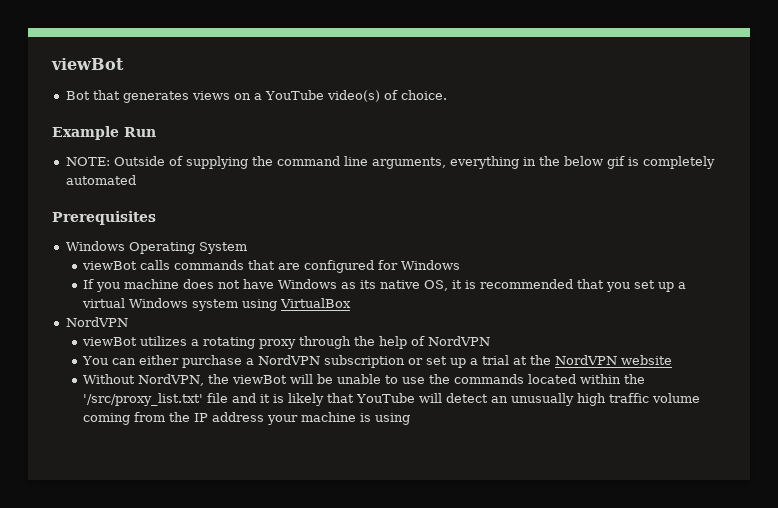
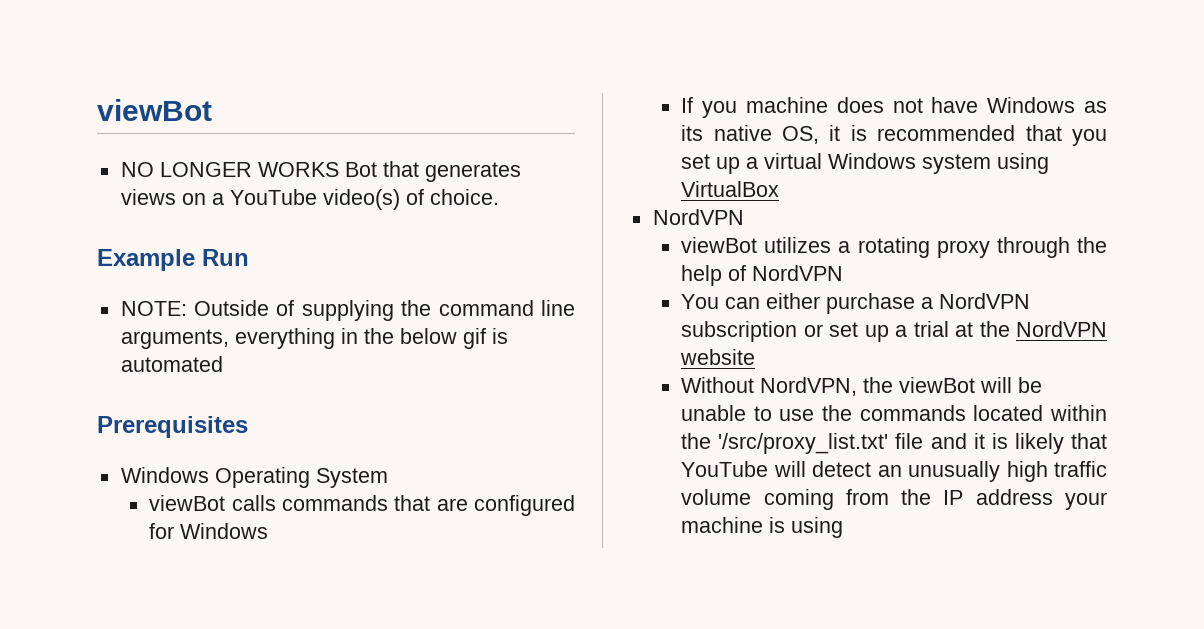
- Bot that generates views on a YouTube video(s) of choice.
+ NO LONGER WORKS Bot that generates views on a YouTube video(s) of choice.
- NOTE: Outside of supplying the command line arguments, everything in the below gif is completely automated
+ NOTE: Outside of supplying the command line arguments, everything in the below gif is automated

